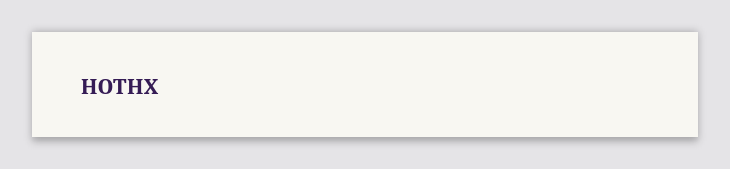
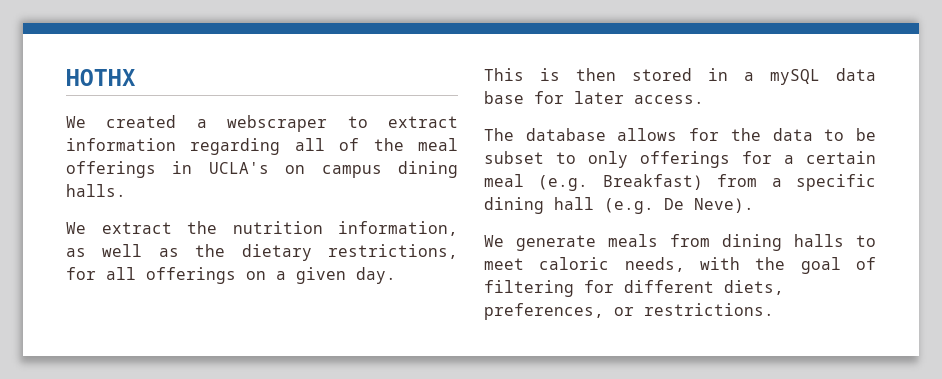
+ We created a webscraper to extract information regarding all of the meal offerings in UCLA's on campus dining halls.
+ We extract the nutrition information, as well as the dietary restrictions, for all offerings on a given day.
+ This is then stored in a mySQL data base for later access.
+ The database allows for the data to be subset to only offerings for a certain meal (e.g. Breakfast) from a specific dining hall (e.g. De Neve).
+ We generate meals from dining halls to meet caloric needs, with the goal of filtering for different diets, preferences, or restrictions.

